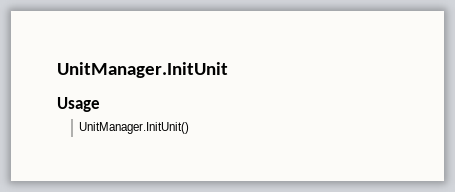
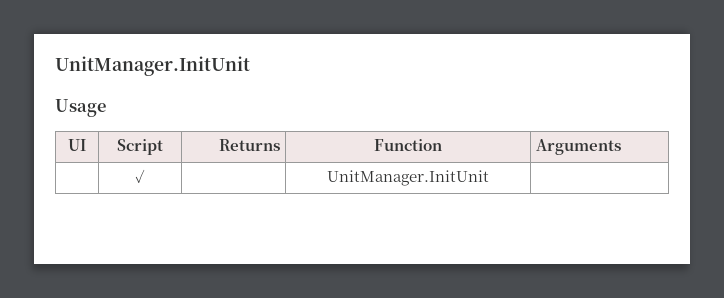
- UnitManager.InitUnit()
+ UI | Script | Returns | Function | Arguments
+ | ✓ | | UnitManager.InitUnit |

